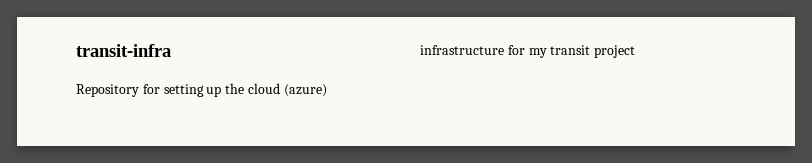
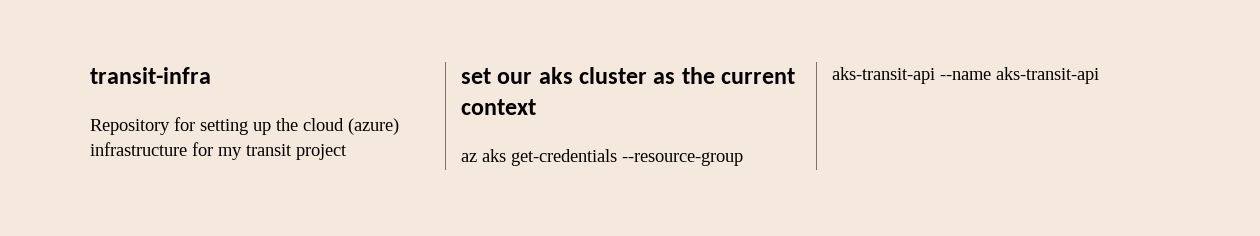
+ set our aks cluster as the current context
+ az aks get-credentials --resource-group aks-transit-api --name aks-transit-api

